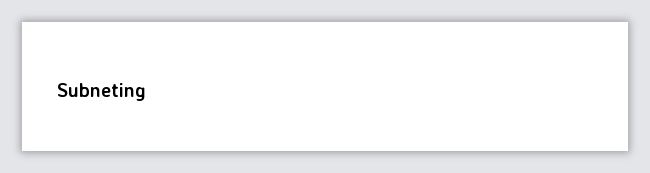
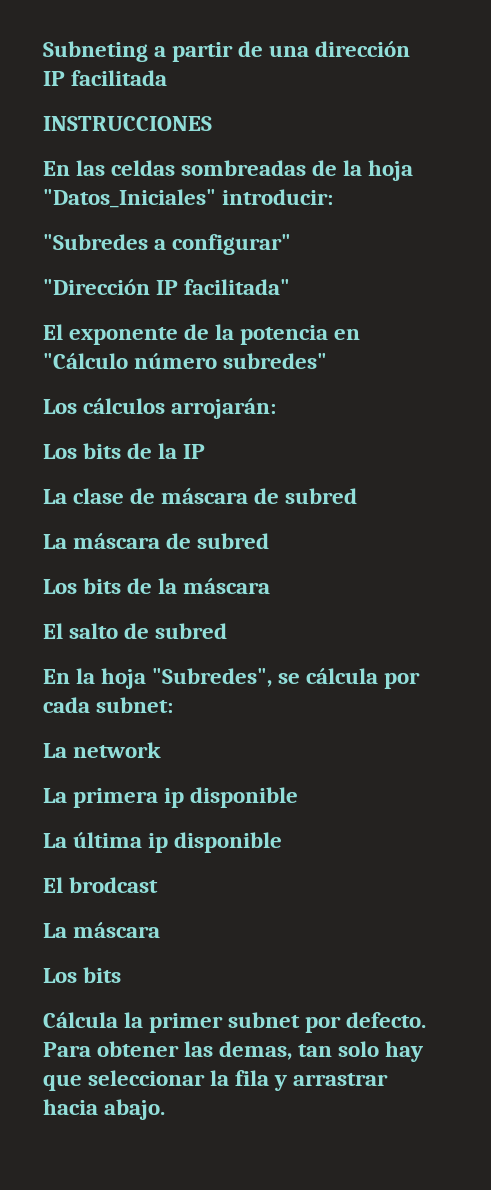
- Subneting
+ Subneting a partir de una dirección IP facilitada
+ INSTRUCCIONES
+ En las celdas sombreadas de la hoja "Datos_Iniciales" introducir:
+ "Subredes a configurar"
+ "Dirección IP facilitada"
+ El exponente de la potencia en "Cálculo número subredes"
+ Los cálculos arrojarán:
+ Los bits de la IP
+ La clase de máscara de subred
+ La máscara de subred
+ Los bits de la máscara
+ El salto de subred
+ En la hoja "Subredes", se cálcula por cada subnet:
+ La network
+ La primera ip disponible
+ La última ip disponible
+ El brodcast
+ La máscara
+ Los bits
+ Cálcula la primer subnet por defecto. Para obtener las demas, tan solo hay que seleccionar la fila y arrastrar hacia abajo.

